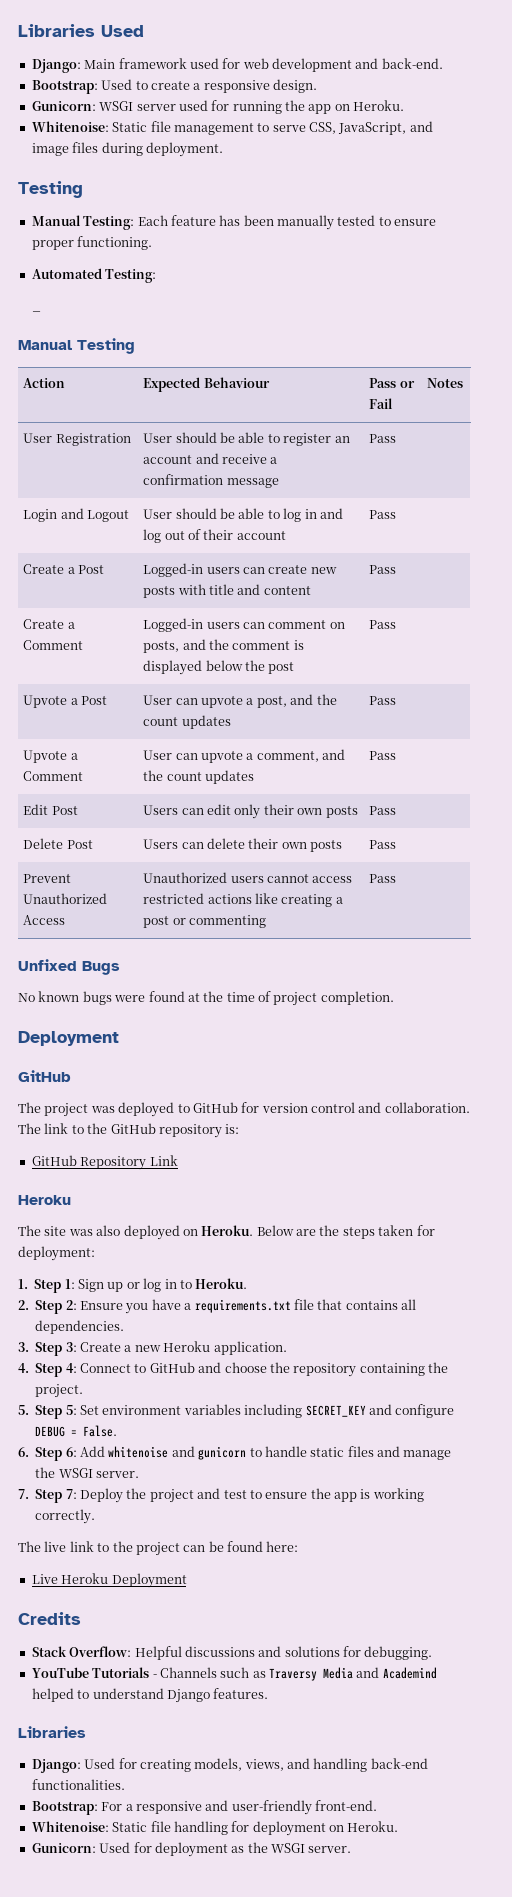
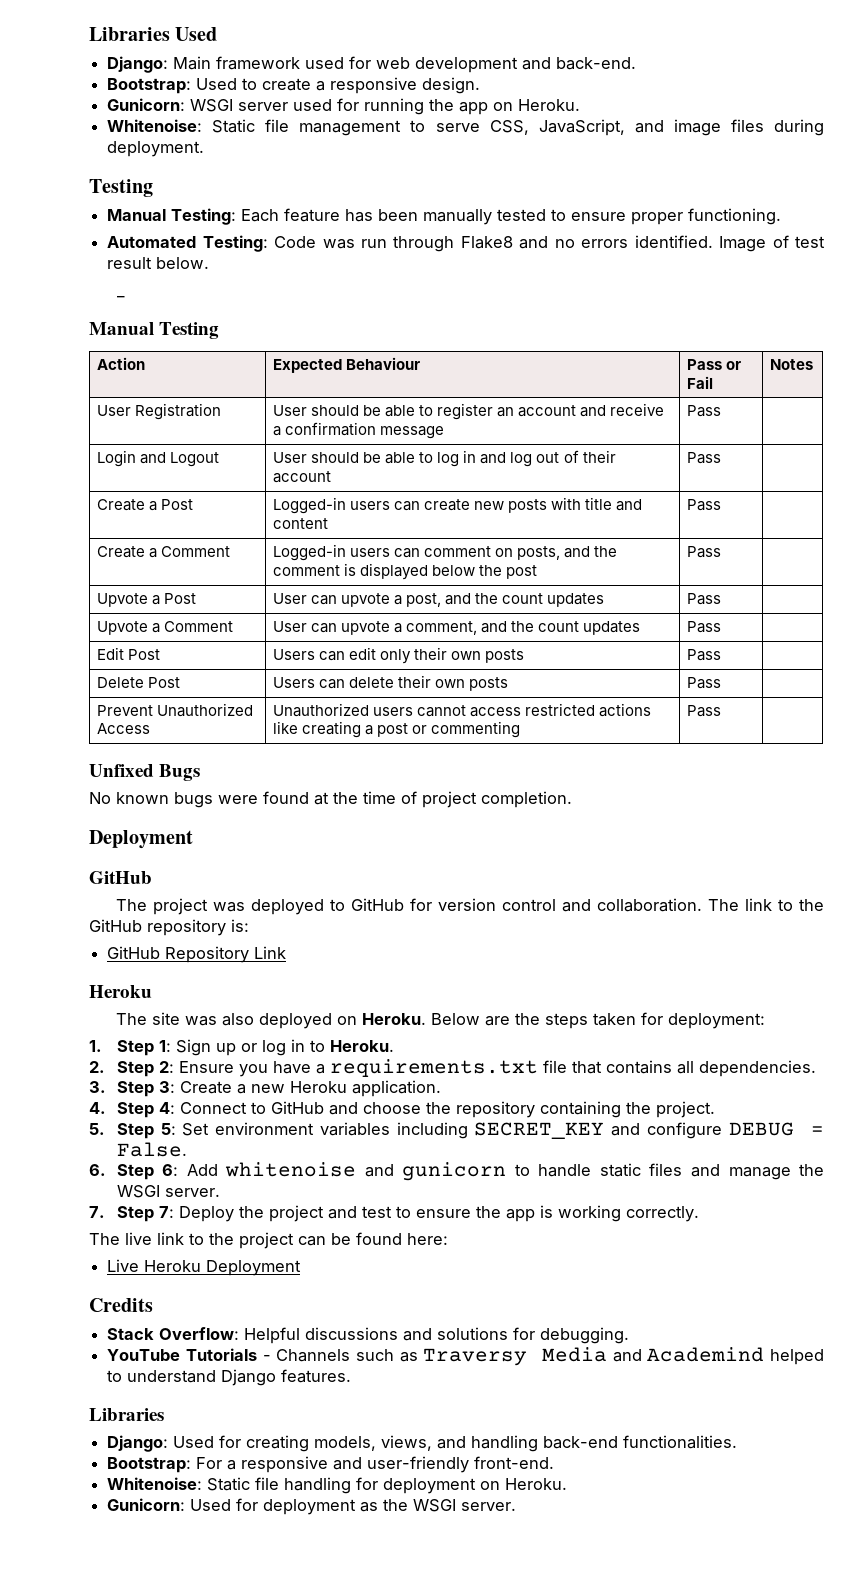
- Automated Testing:
+ Automated Testing: Code was run through Flake8 and no errors identified. Image of test result below.

